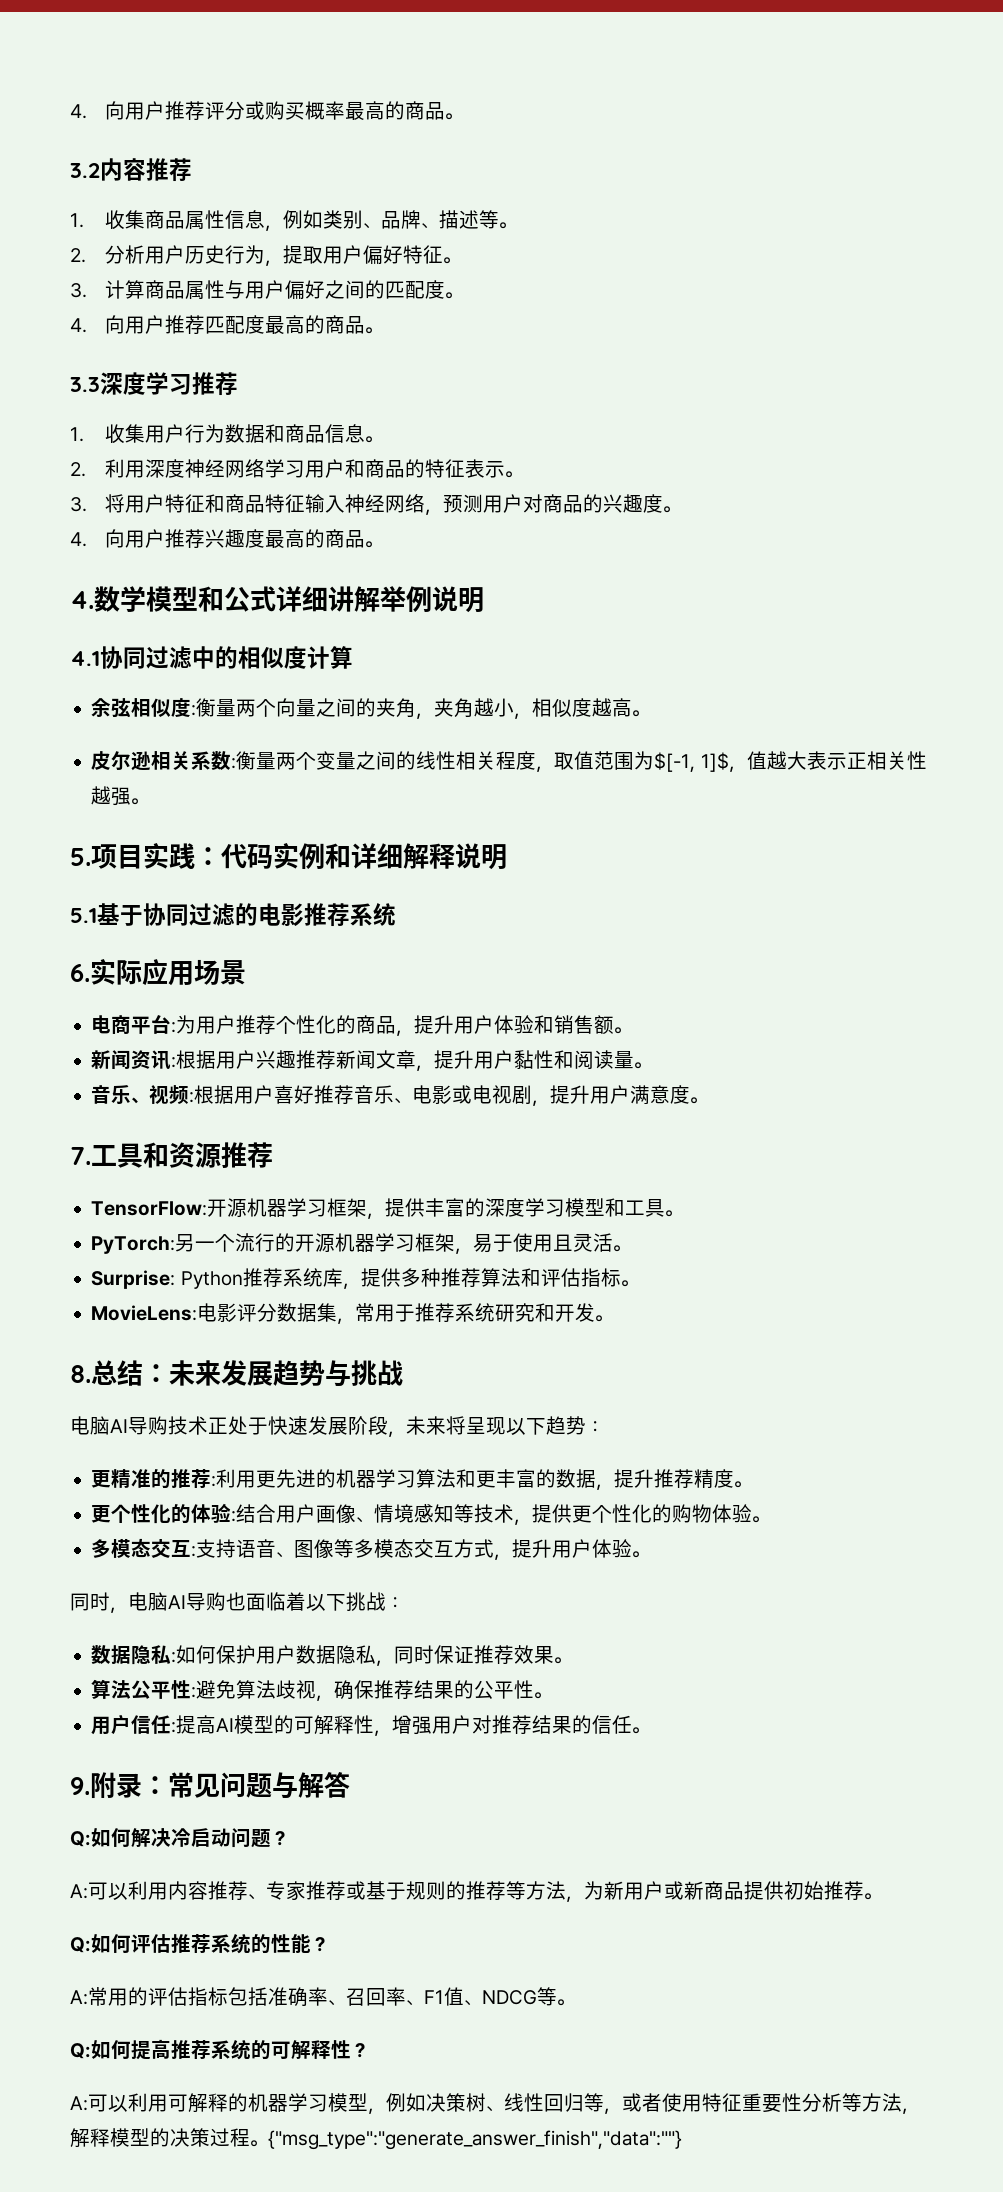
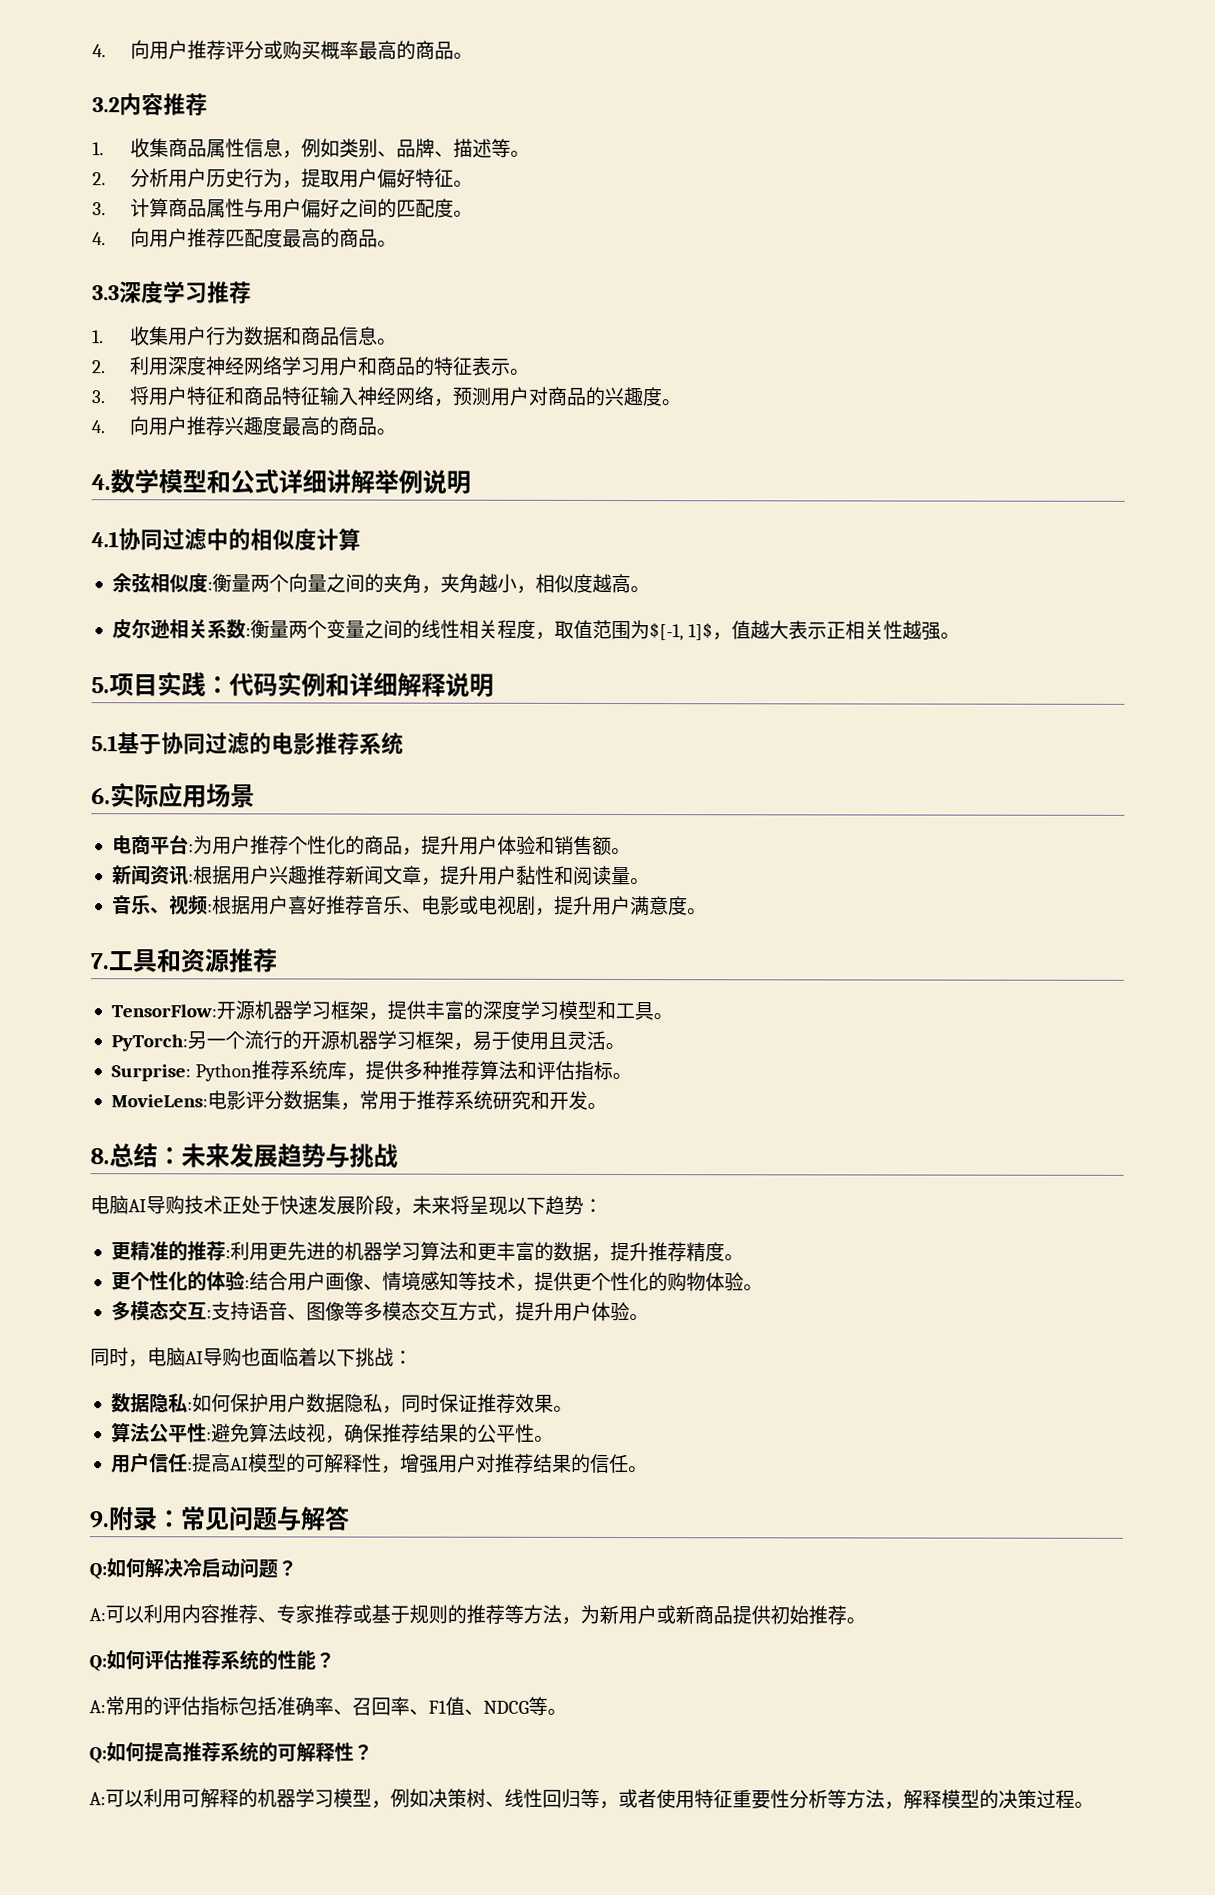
- {"msg_type":"generate_answer_finish","data":""}

